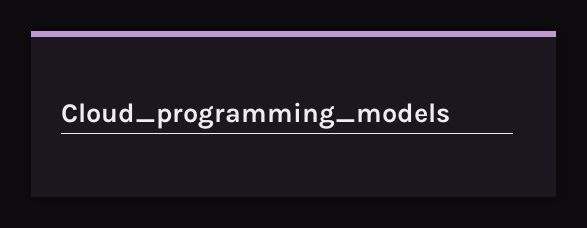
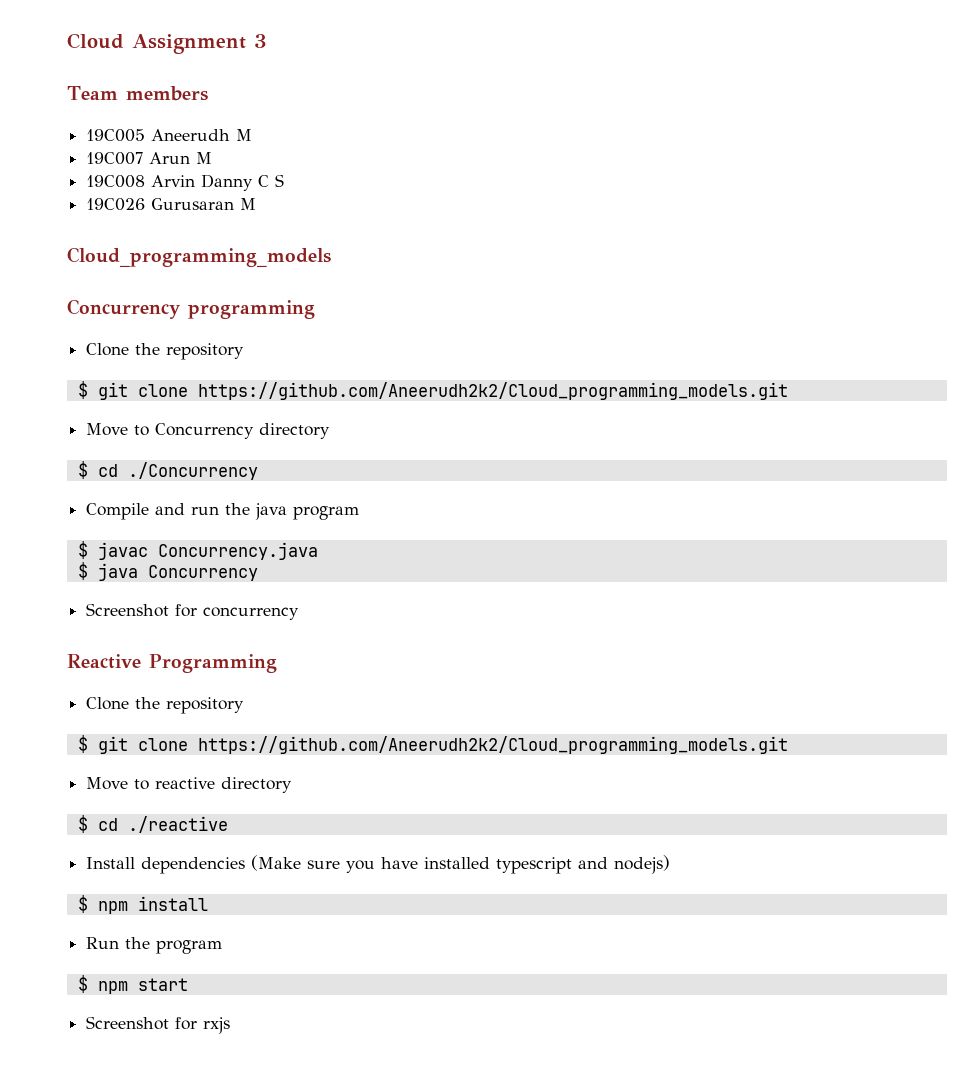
+ Cloud Assignment 3
+ Team members
+ 19C005 Aneerudh M
+ 19C007 Arun M
+ 19C008 Arvin Danny C S
+ 19C026 Gurusaran M
  Cloud_programming_models
+ Concurrency programming
+ Clone the repository
+ $ git clone https://github.com/Aneerudh2k2/Cloud_programming_models.git
+ Move to Concurrency directory
+ $ cd ./Concurrency
+ Compile and run the java program
+ $ javac Concurrency.java
+ $ java Concurrency
+ Screenshot for concurrency
+ Reactive Programming
+ Clone the repository
+ $ git clone https://github.com/Aneerudh2k2/Cloud_programming_models.git
+ Move to reactive directory
+ $ cd ./reactive
+ Install dependencies (Make sure you have installed typescript and nodejs)
+ $ npm install
+ Run the program
+ $ npm start
+ Screenshot for rxjs

